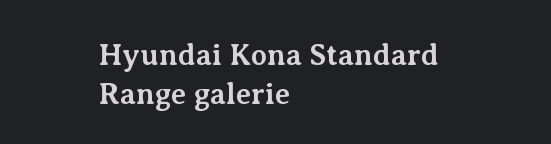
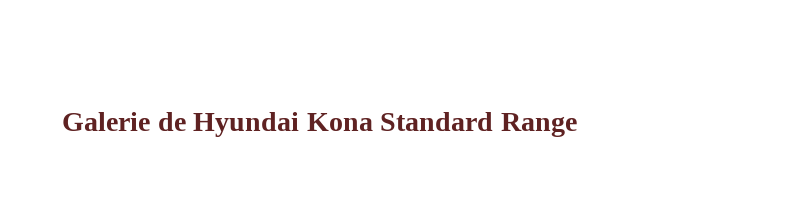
- Hyundai Kona Standard Range galerie
+ Galerie de Hyundai Kona Standard Range

